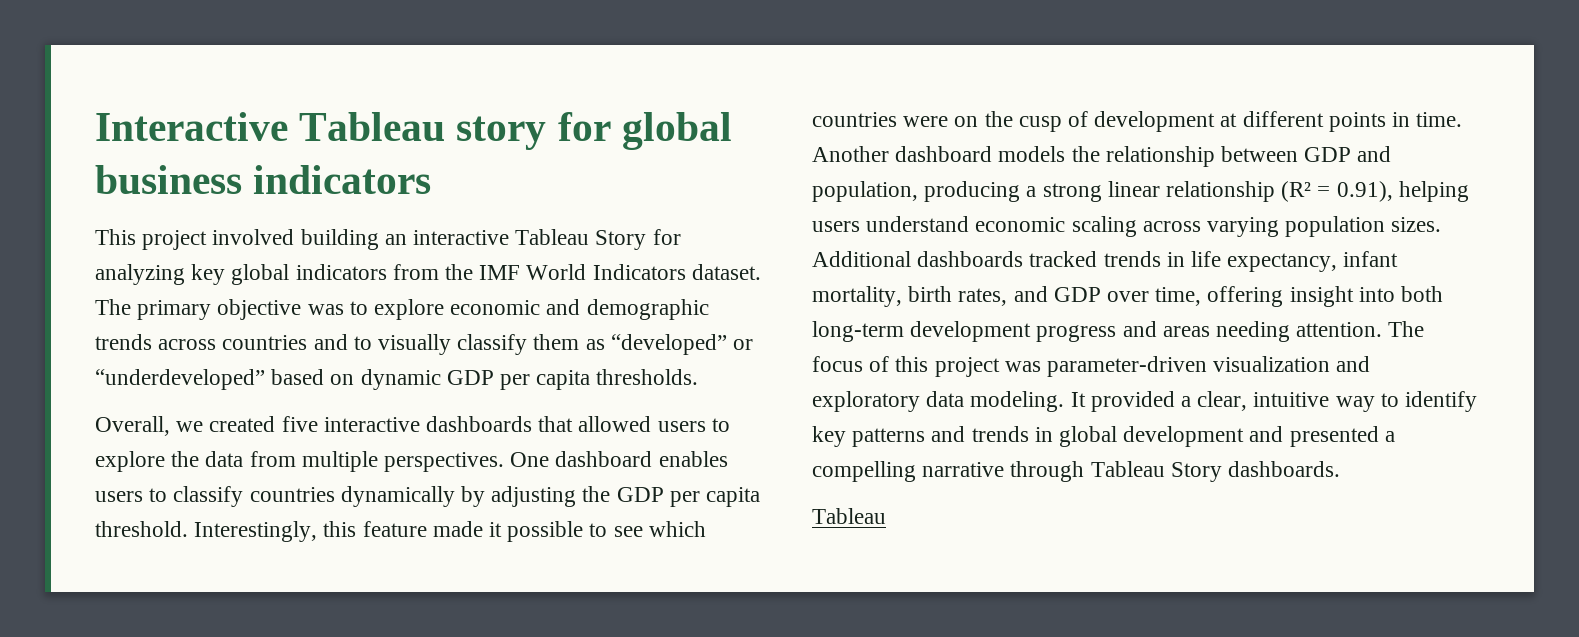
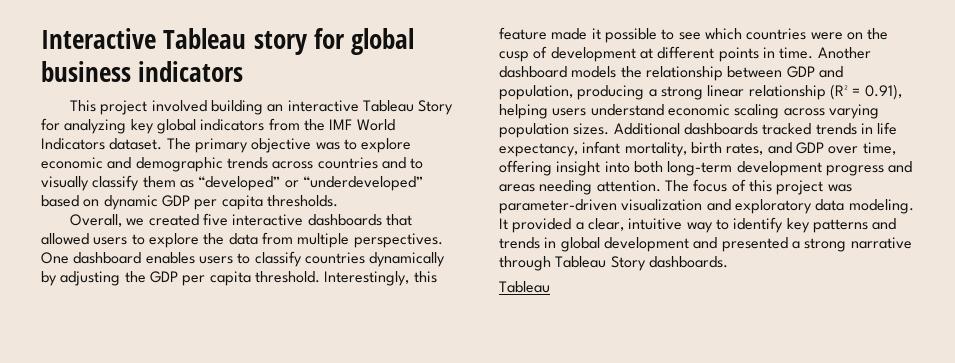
- It provided a clear, intuitive way to identify key patterns and trends in global development and presented a compelling narrative through Tableau Story dashboards.
+ It provided a clear, intuitive way to identify key patterns and trends in global development and presented a strong narrative through Tableau Story dashboards.

